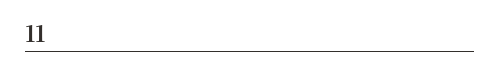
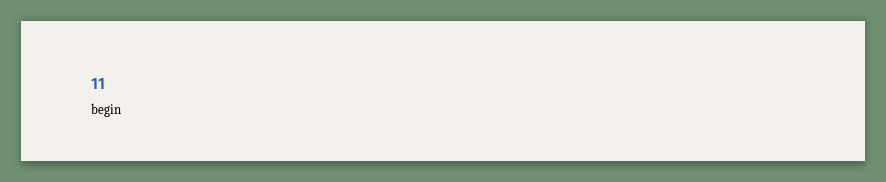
+ begin

